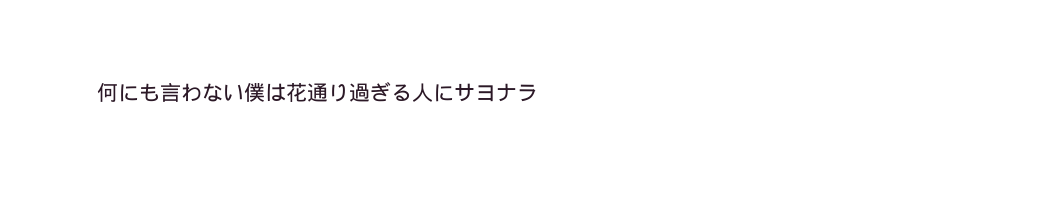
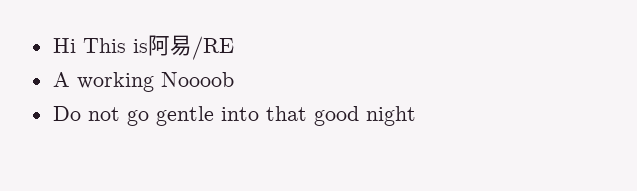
- 何にも言わない僕は花通り過ぎる人にサヨナラ
+ Hi This is阿易/RE
+ A working Noooob
+ Do not go gentle into that good night

